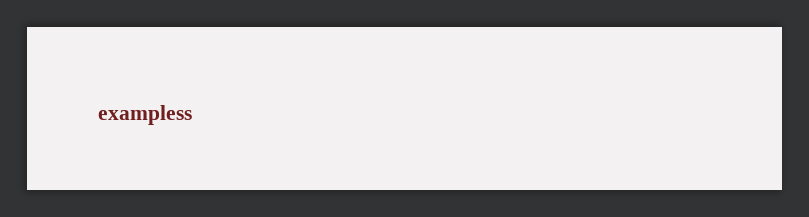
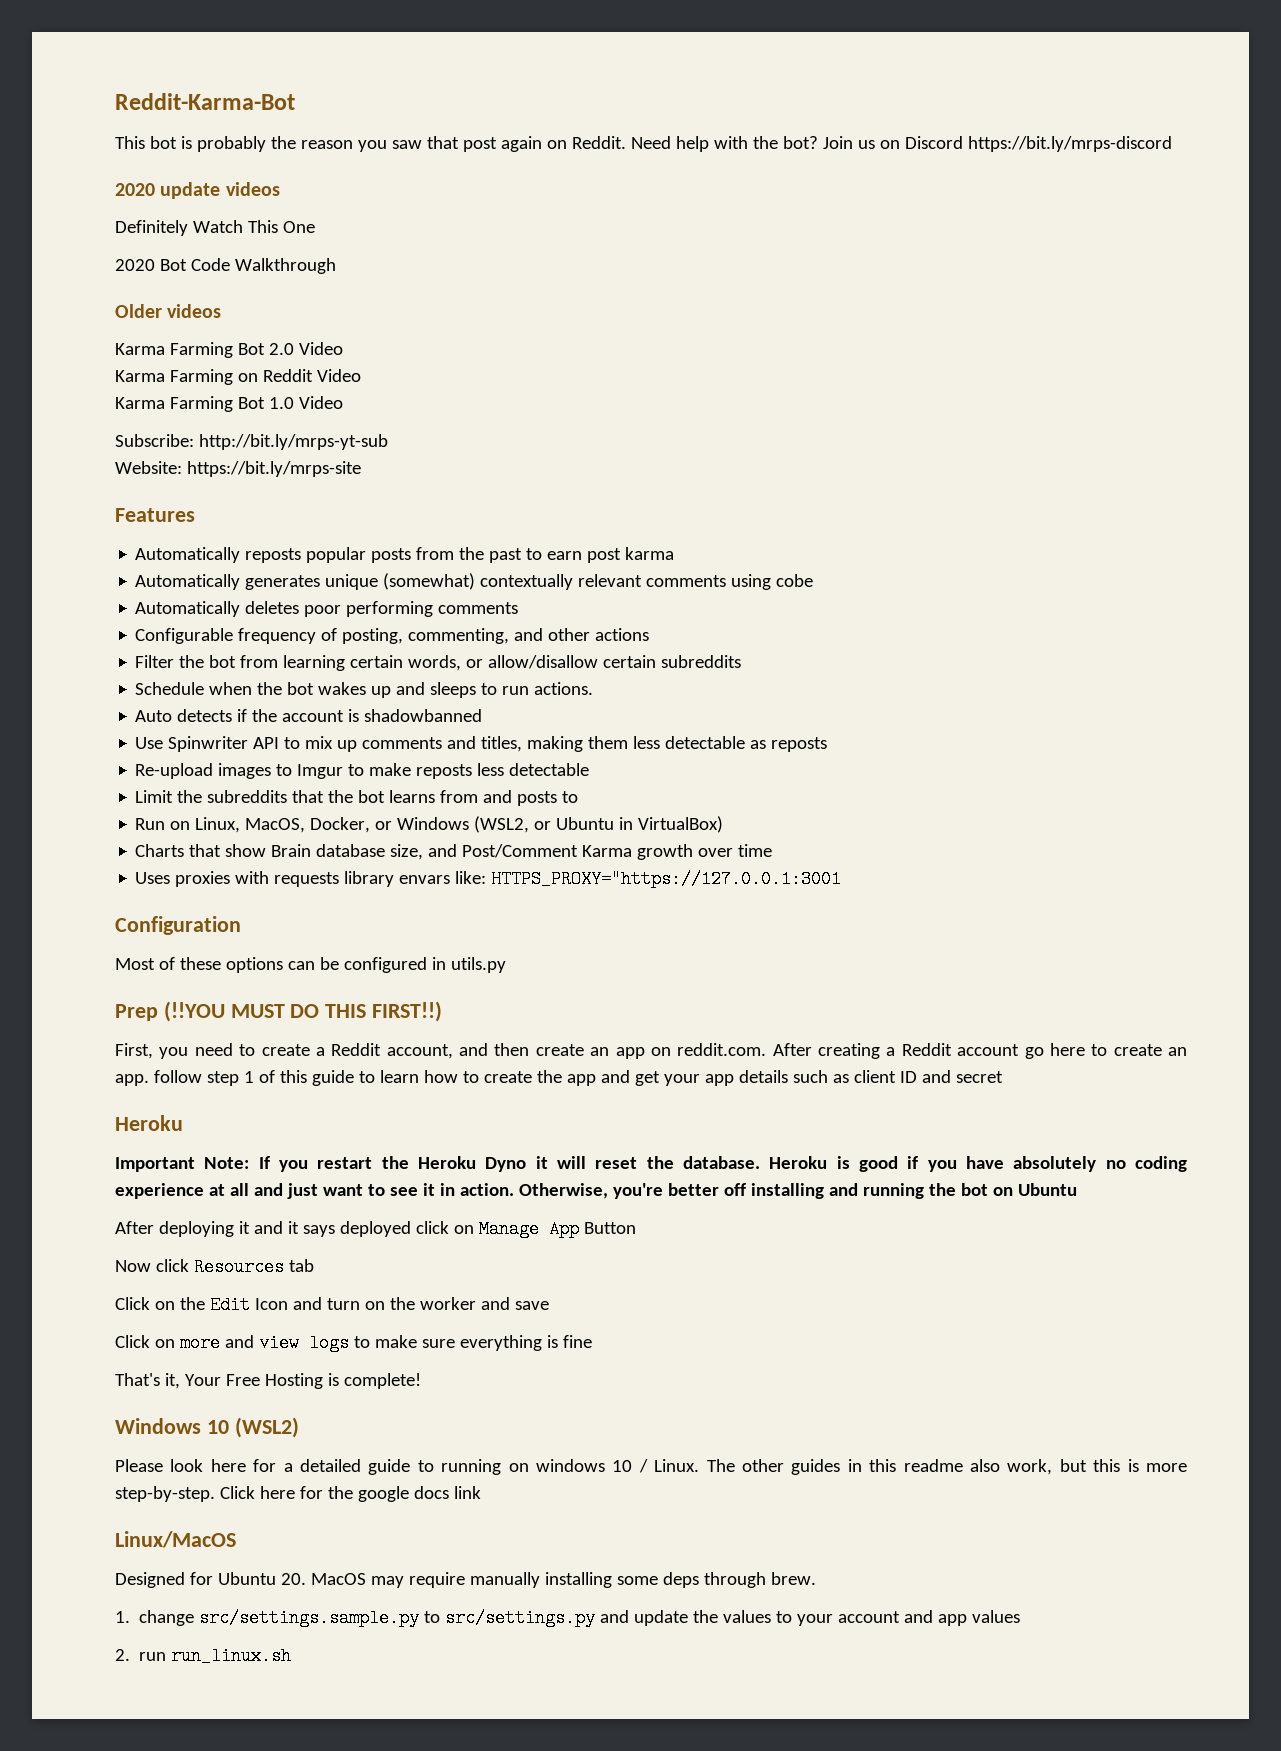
- exampless
+ Reddit-Karma-Bot
+ This bot is probably the reason you saw that post again on Reddit. Need help with the bot? Join us on Discord https://bit.ly/mrps-discord
+ 2020 update videos
+ Definitely Watch This One
+ 2020 Bot Code Walkthrough
+ Older videos
+ Karma Farming Bot 2.0 Video
+ Karma Farming on Reddit Video
+ Karma Farming Bot 1.0 Video
+ Subscribe: http://bit.ly/mrps-yt-sub
+ Website: https://bit.ly/mrps-site
+ Features
+ Automatically reposts popular posts from the past to earn post karma
+ Automatically generates unique (somewhat) contextually relevant comments using cobe
+ Automatically deletes poor performing comments
+ Configurable frequency of posting, commenting, and other actions
+ Filter the bot from learning certain words, or allow/disallow certain subreddits
+ Schedule when the bot wakes up and sleeps to run actions.
+ Auto detects if the account is shadowbanned
+ Use Spinwriter API to mix up comments and titles, making them less detectable as reposts
+ Re-upload images to Imgur to make reposts less detectable
+ Limit the subreddits that the bot learns from and posts to
+ Run on Linux, MacOS, Docker, or Windows (WSL2, or Ubuntu in VirtualBox)
+ Charts that show Brain database size, and Post/Comment Karma growth over time
+ Uses proxies with requests library envars like: HTTPS_PROXY="https://127.0.0.1:3001
+ Configuration
+ Most of these options can be configured in utils.py
+ Prep (!!YOU MUST DO THIS FIRST!!)
+ First, you need to create a Reddit account, and then create an app on reddit.com. After creating a Reddit account go here to create an app. follow step 1 of this guide to learn how to create the app and get your app details such as client ID and secret
+ Heroku
+ Important Note: If you restart the Heroku Dyno it will reset the database. Heroku is good if you have absolutely no coding experience at all and just want to see it in action. Otherwise, you're better off installing and running the bot on Ubuntu
+ After deploying it and it says deployed click on Manage App Button
+ Now click Resources tab
+ Click on the Edit Icon and turn on the worker and save
+ Click on more and view logs to make sure everything is fine
+ That's it, Your Free Hosting is complete!
+ Windows 10 (WSL2)
+ Please look here for a detailed guide to running on windows 10 / Linux. The other guides in this readme also work, but this is more step-by-step. Click here for the google docs link
+ Linux/MacOS
+ Designed for Ubuntu 20. MacOS may require manually installing some deps through brew.
+ 1. change src/settings.sample.py to src/settings.py and update the values to your account and app values
+ 2. run run_linux.sh

